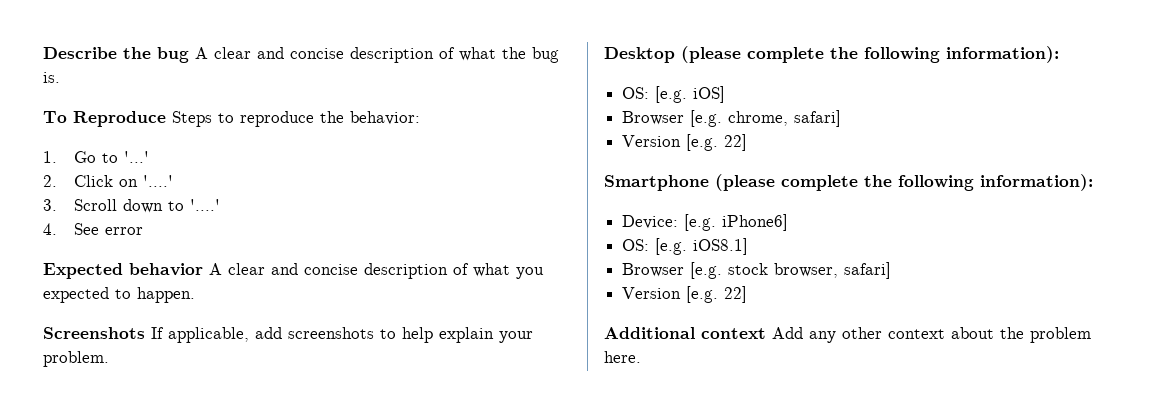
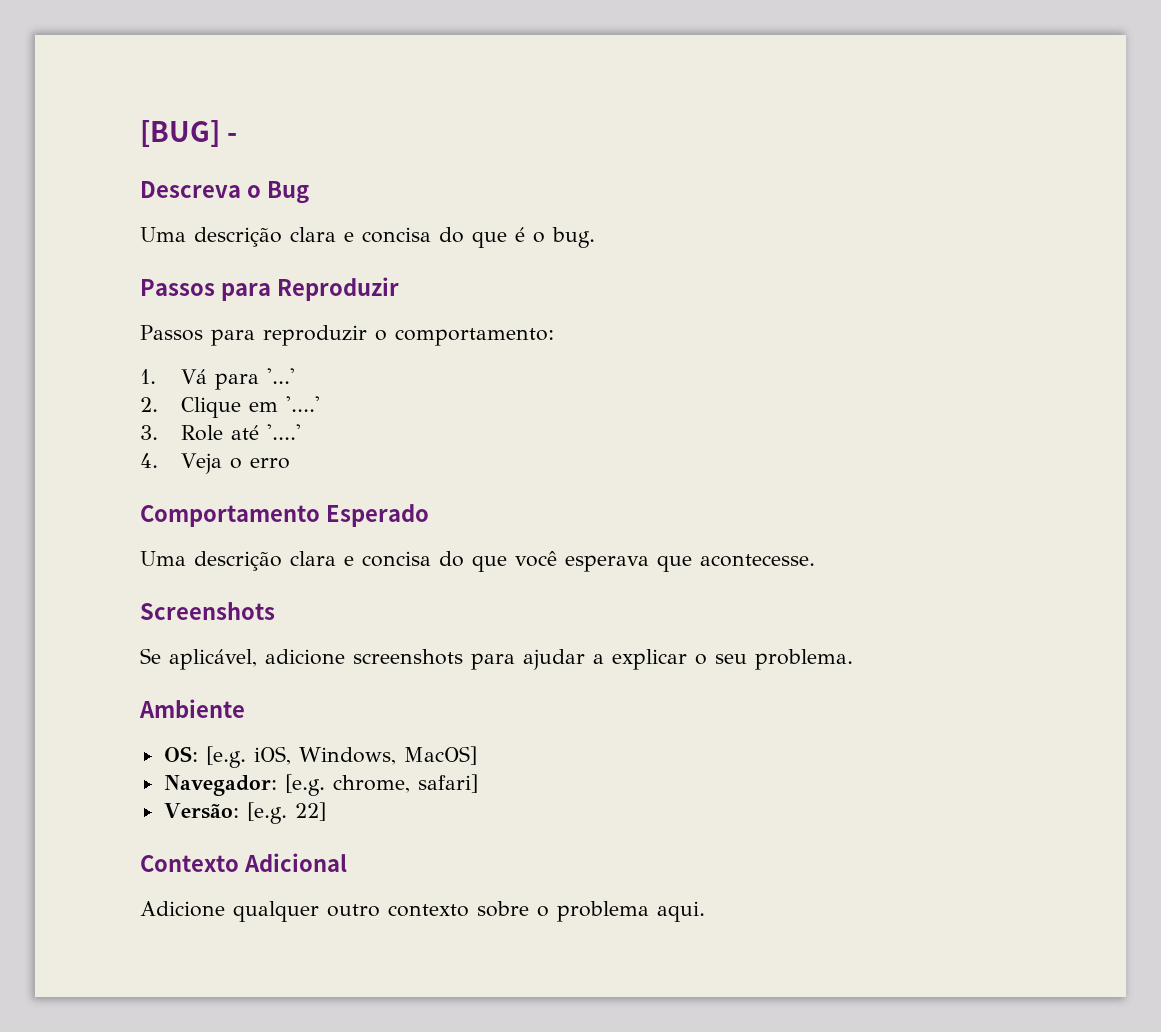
- Describe the bug A clear and concise description of what the bug is.
- To Reproduce Steps to reproduce the behavior:
+ [BUG] -
+ Descreva o Bug
+ Uma descrição clara e concisa do que é o bug.
+ Passos para Reproduzir
+ Passos para reproduzir o comportamento:
- 1. Go to '...'
+ 1. Vá para '...'
- 2. Click on '....'
+ 2. Clique em '....'
- 3. Scroll down to '....'
+ 3. Role até '....'
- 4. See error
- Expected behavior A clear and concise description of what you expected to happen.
- Screenshots If applicable, add screenshots to help explain your problem.
- Desktop (please complete the following information):
- OS: [e.g. iOS]
- Browser [e.g. chrome, safari]
- Version [e.g. 22]
- Smartphone (please complete the following information):
- Device: [e.g. iPhone6]
- OS: [e.g. iOS8.1]
- Browser [e.g. stock browser, safari]
- Version [e.g. 22]
- Additional context Add any other context about the problem here.
+ 4. Veja o erro
+ Comportamento Esperado
+ Uma descrição clara e concisa do que você esperava que acontecesse.
+ Screenshots
+ Se aplicável, adicione screenshots para ajudar a explicar o seu problema.
+ Ambiente
+ OS: [e.g. iOS, Windows, MacOS]
+ Navegador: [e.g. chrome, safari]
+ Versão: [e.g. 22]
+ Contexto Adicional
+ Adicione qualquer outro contexto sobre o problema aqui.

